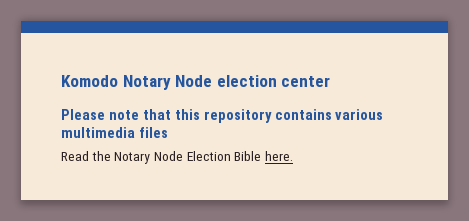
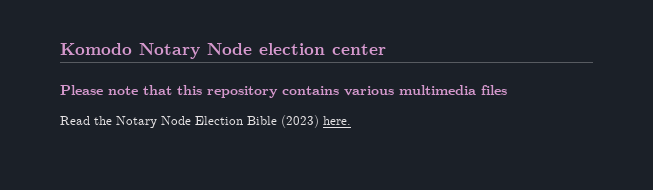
- Read the Notary Node Election Bible here.
+ Read the Notary Node Election Bible (2023) here.

